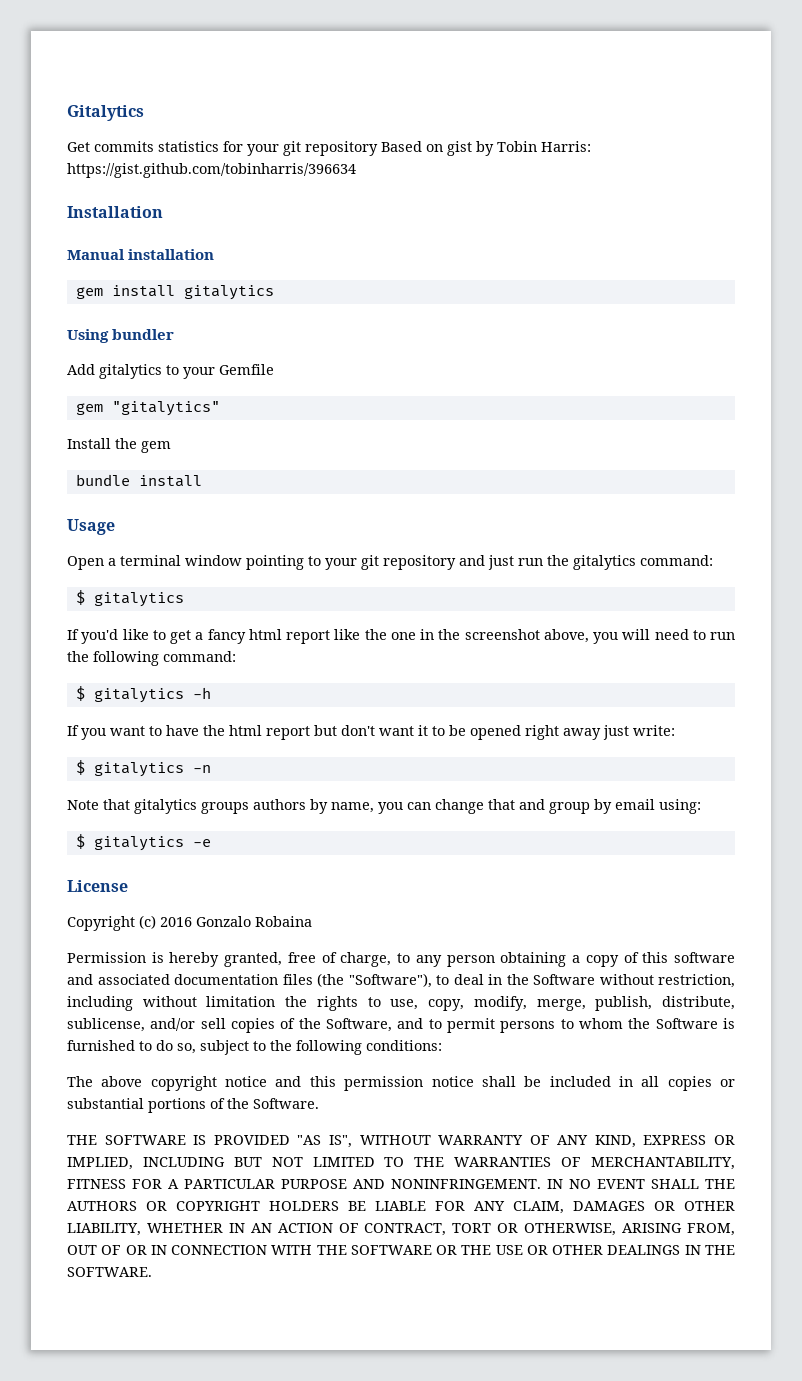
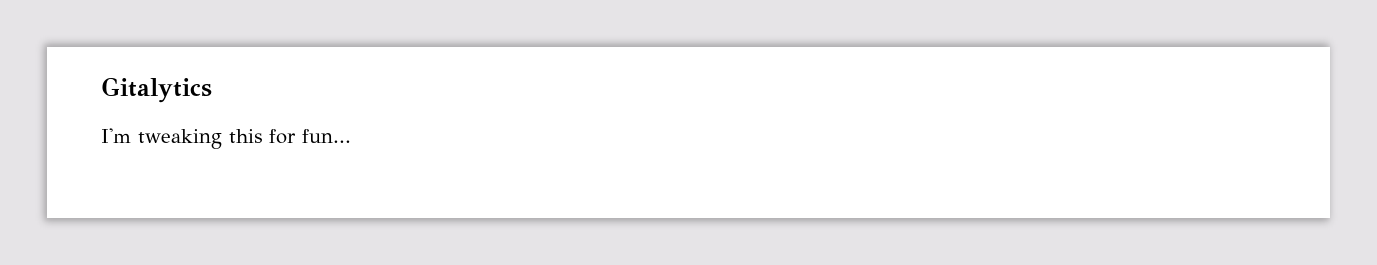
- Get commits statistics for your git repository Based on gist by Tobin Harris: https://gist.github.com/tobinharris/396634
- Installation
- Manual installation
- gem install gitalytics
- Using bundler
- Add gitalytics to your Gemfile
- gem "gitalytics"
- Install the gem
- bundle install
- Usage
- Open a terminal window pointing to your git repository and just run the gitalytics command:
- $ gitalytics
- If you'd like to get a fancy html report like the one in the screenshot above, you will need to run the following command:
- $ gitalytics -h
- If you want to have the html report but don't want it to be opened right away just write:
- $ gitalytics -n
- Note that gitalytics groups authors by name, you can change that and group by email using:
- $ gitalytics -e
- License
- Copyright (c) 2016 Gonzalo Robaina
- Permission is hereby granted, free of charge, to any person obtaining a copy of this software and associated documentation files (the "Software"), to deal in the Software without restriction, including without limitation the rights to use, copy, modify, merge, publish, distribute, sublicense, and/or sell copies of the Software, and to permit persons to whom the Software is furnished to do so, subject to the following conditions:
- The above copyright notice and this permission notice shall be included in all copies or substantial portions of the Software.
- THE SOFTWARE IS PROVIDED "AS IS", WITHOUT WARRANTY OF ANY KIND, EXPRESS OR IMPLIED, INCLUDING BUT NOT LIMITED TO THE WARRANTIES OF MERCHANTABILITY, FITNESS FOR A PARTICULAR PURPOSE AND NONINFRINGEMENT. IN NO EVENT SHALL THE AUTHORS OR COPYRIGHT HOLDERS BE LIABLE FOR ANY CLAIM, DAMAGES OR OTHER LIABILITY, WHETHER IN AN ACTION OF CONTRACT, TORT OR OTHERWISE, ARISING FROM, OUT OF OR IN CONNECTION WITH THE SOFTWARE OR THE USE OR OTHER DEALINGS IN THE SOFTWARE.
+ I'm tweaking this for fun...

